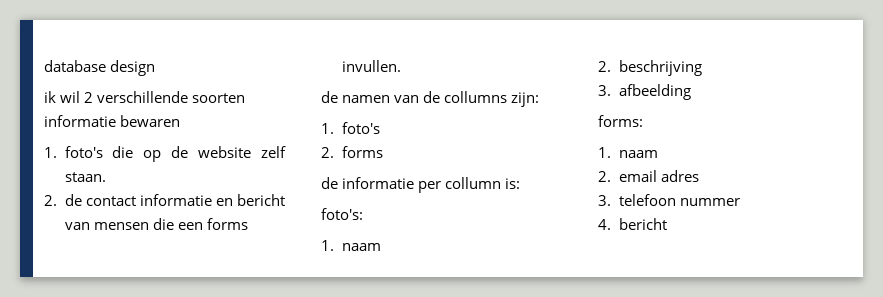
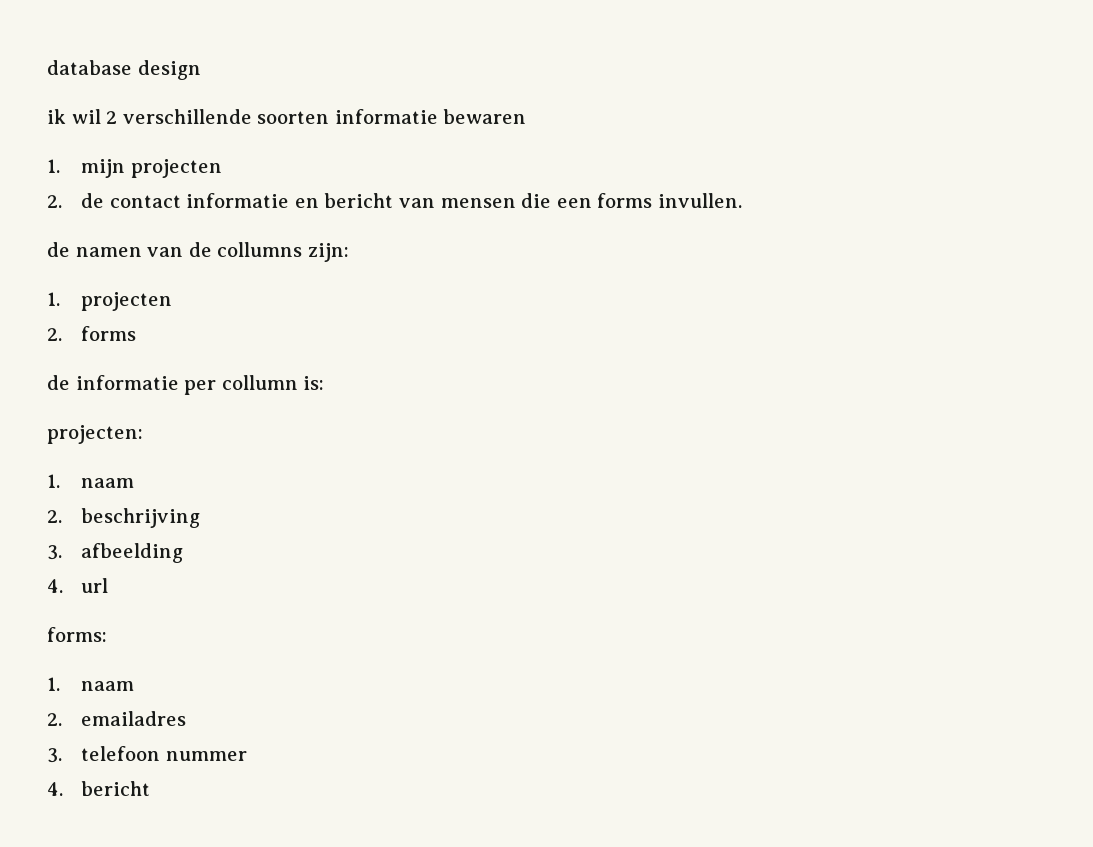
- 1. foto's die op de website zelf staan.
+ 1. mijn projecten
  de namen van de collumns zijn:
- 1. foto's
+ 1. projecten
- foto's:
+ projecten:
+ 4. url
- 2. email adres
+ 2. emailadres

